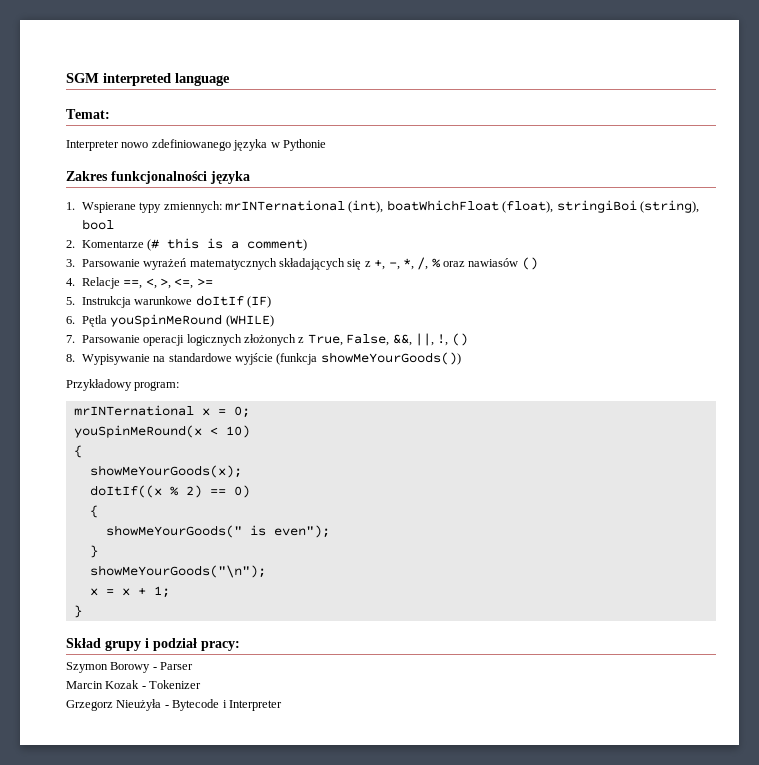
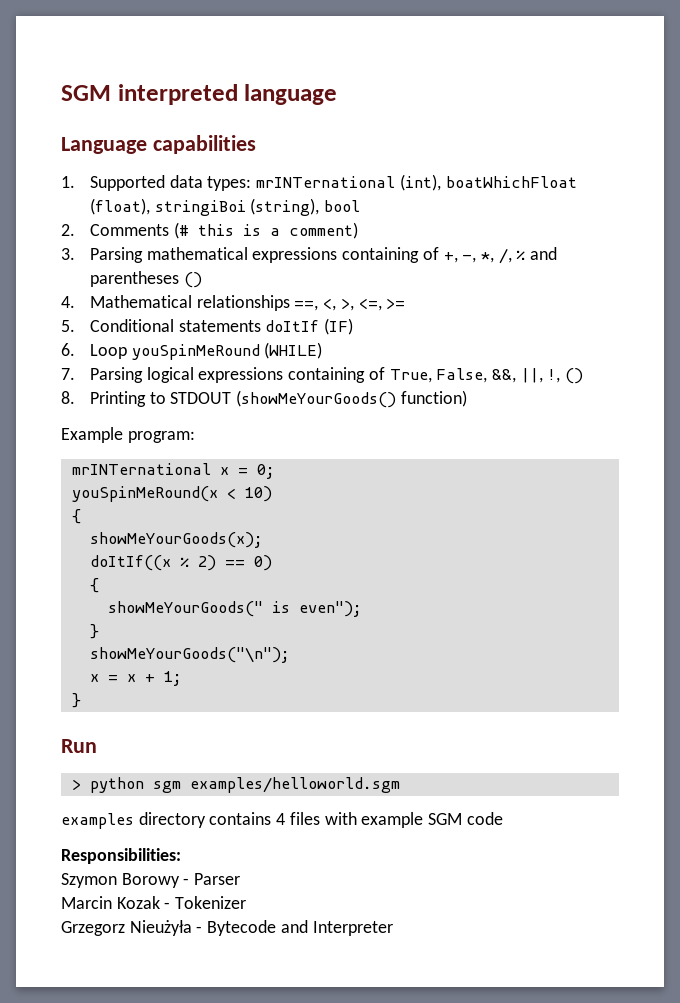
- Temat:
- Interpreter nowo zdefiniowanego języka w Pythonie
- Zakres funkcjonalności języka
- 1. Wspierane typy zmiennych: mrINTernational (int), boatWhichFloat (float), stringiBoi (string), bool
+ Language capabilities
+ 1. Supported data types: mrINTernational (int), boatWhichFloat (float), stringiBoi (string), bool
- 2. Komentarze (# this is a comment)
+ 2. Comments (# this is a comment)
- 3. Parsowanie wyrażeń matematycznych składających się z +, -, *, /, % oraz nawiasów ()
+ 3. Parsing mathematical expressions containing of +, -, *, /, % and parentheses ()
- 4. Relacje ==, <, >, <=, >=
+ 4. Mathematical relationships ==, <, >, <=, >=
- 5. Instrukcja warunkowe doItIf (IF)
+ 5. Conditional statements doItIf (IF)
- 6. Pętla youSpinMeRound (WHILE)
+ 6. Loop youSpinMeRound (WHILE)
- 7. Parsowanie operacji logicznych złożonych z True, False, &&, ||, !, ()
+ 7. Parsing logical expressions containing of True, False, &&, ||, !, ()
- 8. Wypisywanie na standardowe wyjście (funkcja showMeYourGoods())
- Przykładowy program:
+ 8. Printing to STDOUT (showMeYourGoods() function)
+ Example program:
- Skład grupy i podział pracy:
+ Run
+ > python sgm examples/helloworld.sgm
+ examples directory contains 4 files with example SGM code
+ Responsibilities:
- Grzegorz Nieużyła - Bytecode i Interpreter
+ Grzegorz Nieużyła - Bytecode and Interpreter

